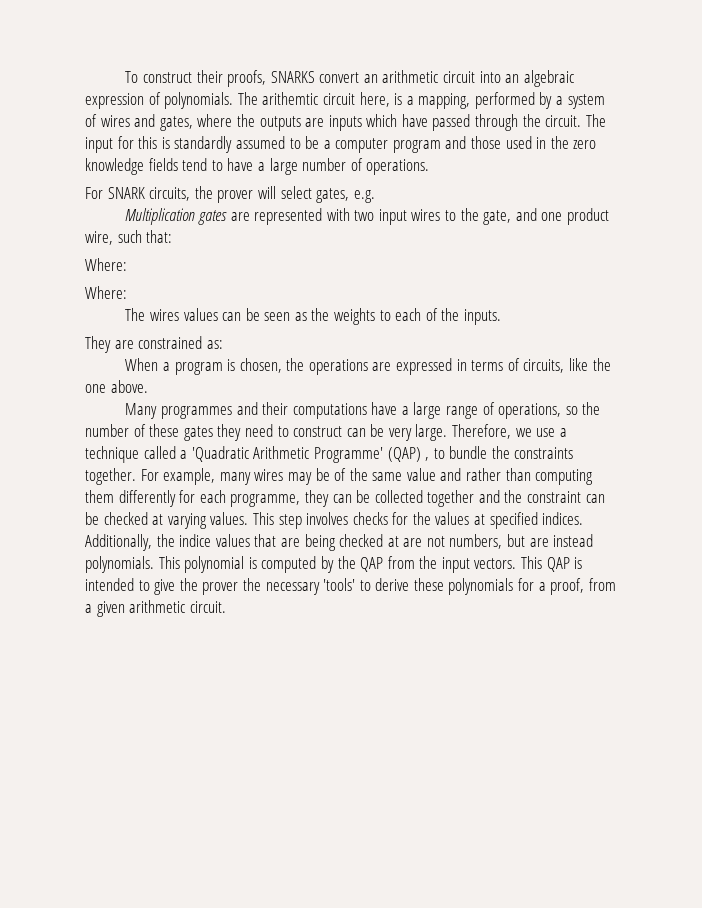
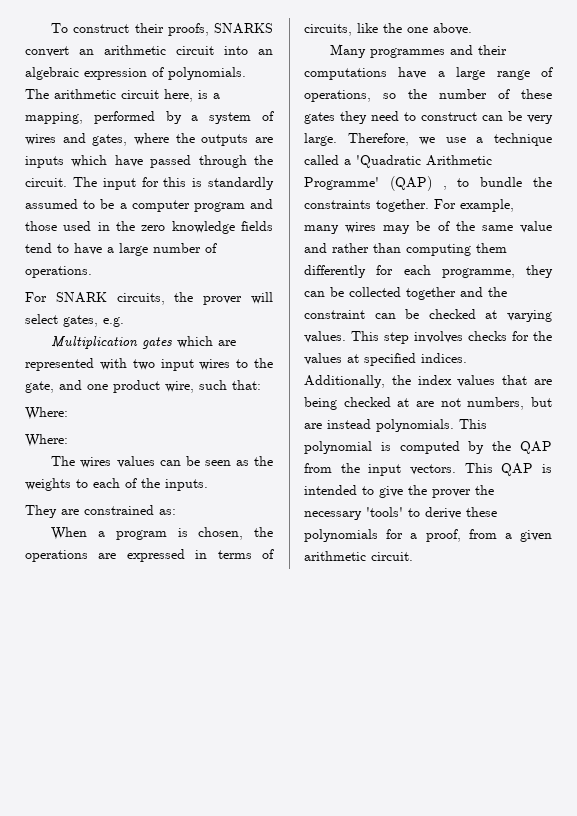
- The arithemtic circuit here, is a mapping, performed by a system of wires and gates, where the outputs are inputs which have passed through the circuit.
+ The arithmetic circuit here, is a mapping, performed by a system of wires and gates, where the outputs are inputs which have passed through the circuit.
- Multiplication gates are represented with two input wires to the gate, and one product wire, such that:
+ Multiplication gates which are represented with two input wires to the gate, and one product wire, such that:
- Additionally, the indice values that are being checked at are not numbers, but are instead polynomials.
+ Additionally, the index values that are being checked at are not numbers, but are instead polynomials.

